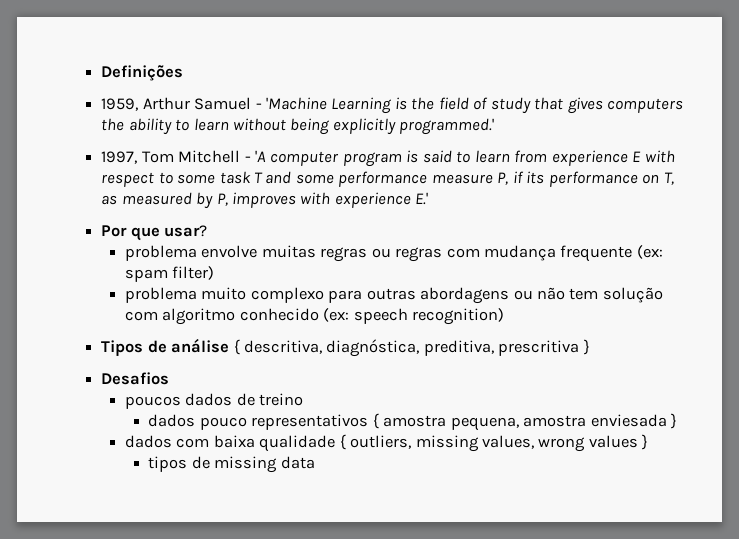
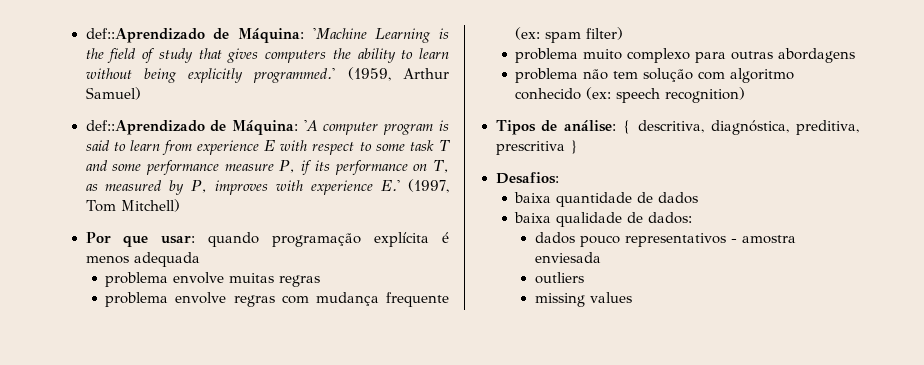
- Definições
- 1959, Arthur Samuel - 'Machine Learning is the field of study that gives computers the ability to learn without being explicitly programmed.'
- 1997, Tom Mitchell - 'A computer program is said to learn from experience E with respect to some task T and some performance measure P, if its performance on T, as measured by P, improves with experience E.'
+ def::Aprendizado de Máquina: 'Machine Learning is the field of study that gives computers the ability to learn without being explicitly programmed.' (1959, Arthur Samuel)
+ def::Aprendizado de Máquina: 'A computer program is said to learn from experience E with respect to some task T and some performance measure P, if its performance on T, as measured by P, improves with experience E.' (1997, Tom Mitchell)
- Por que usar?
+ Por que usar: quando programação explícita é menos adequada
- problema envolve muitas regras ou regras com mudança frequente (ex: spam filter)
+ problema envolve muitas regras
+ problema envolve regras com mudança frequente (ex: spam filter)
- problema muito complexo para outras abordagens ou não tem solução com algoritmo conhecido (ex: speech recognition)
+ problema muito complexo para outras abordagens
+ problema não tem solução com algoritmo conhecido (ex: speech recognition)
- Tipos de análise { descritiva, diagnóstica, preditiva, prescritiva }
+ Tipos de análise: { descritiva, diagnóstica, preditiva, prescritiva }
- Desafios
- poucos dados de treino
+ Desafios:
+ baixa quantidade de dados
+ baixa qualidade de dados:
- dados pouco representativos { amostra pequena, amostra enviesada }
- dados com baixa qualidade { outliers, missing values, wrong values }
- tipos de missing data
+ dados pouco representativos - amostra enviesada
+ outliers
+ missing values

